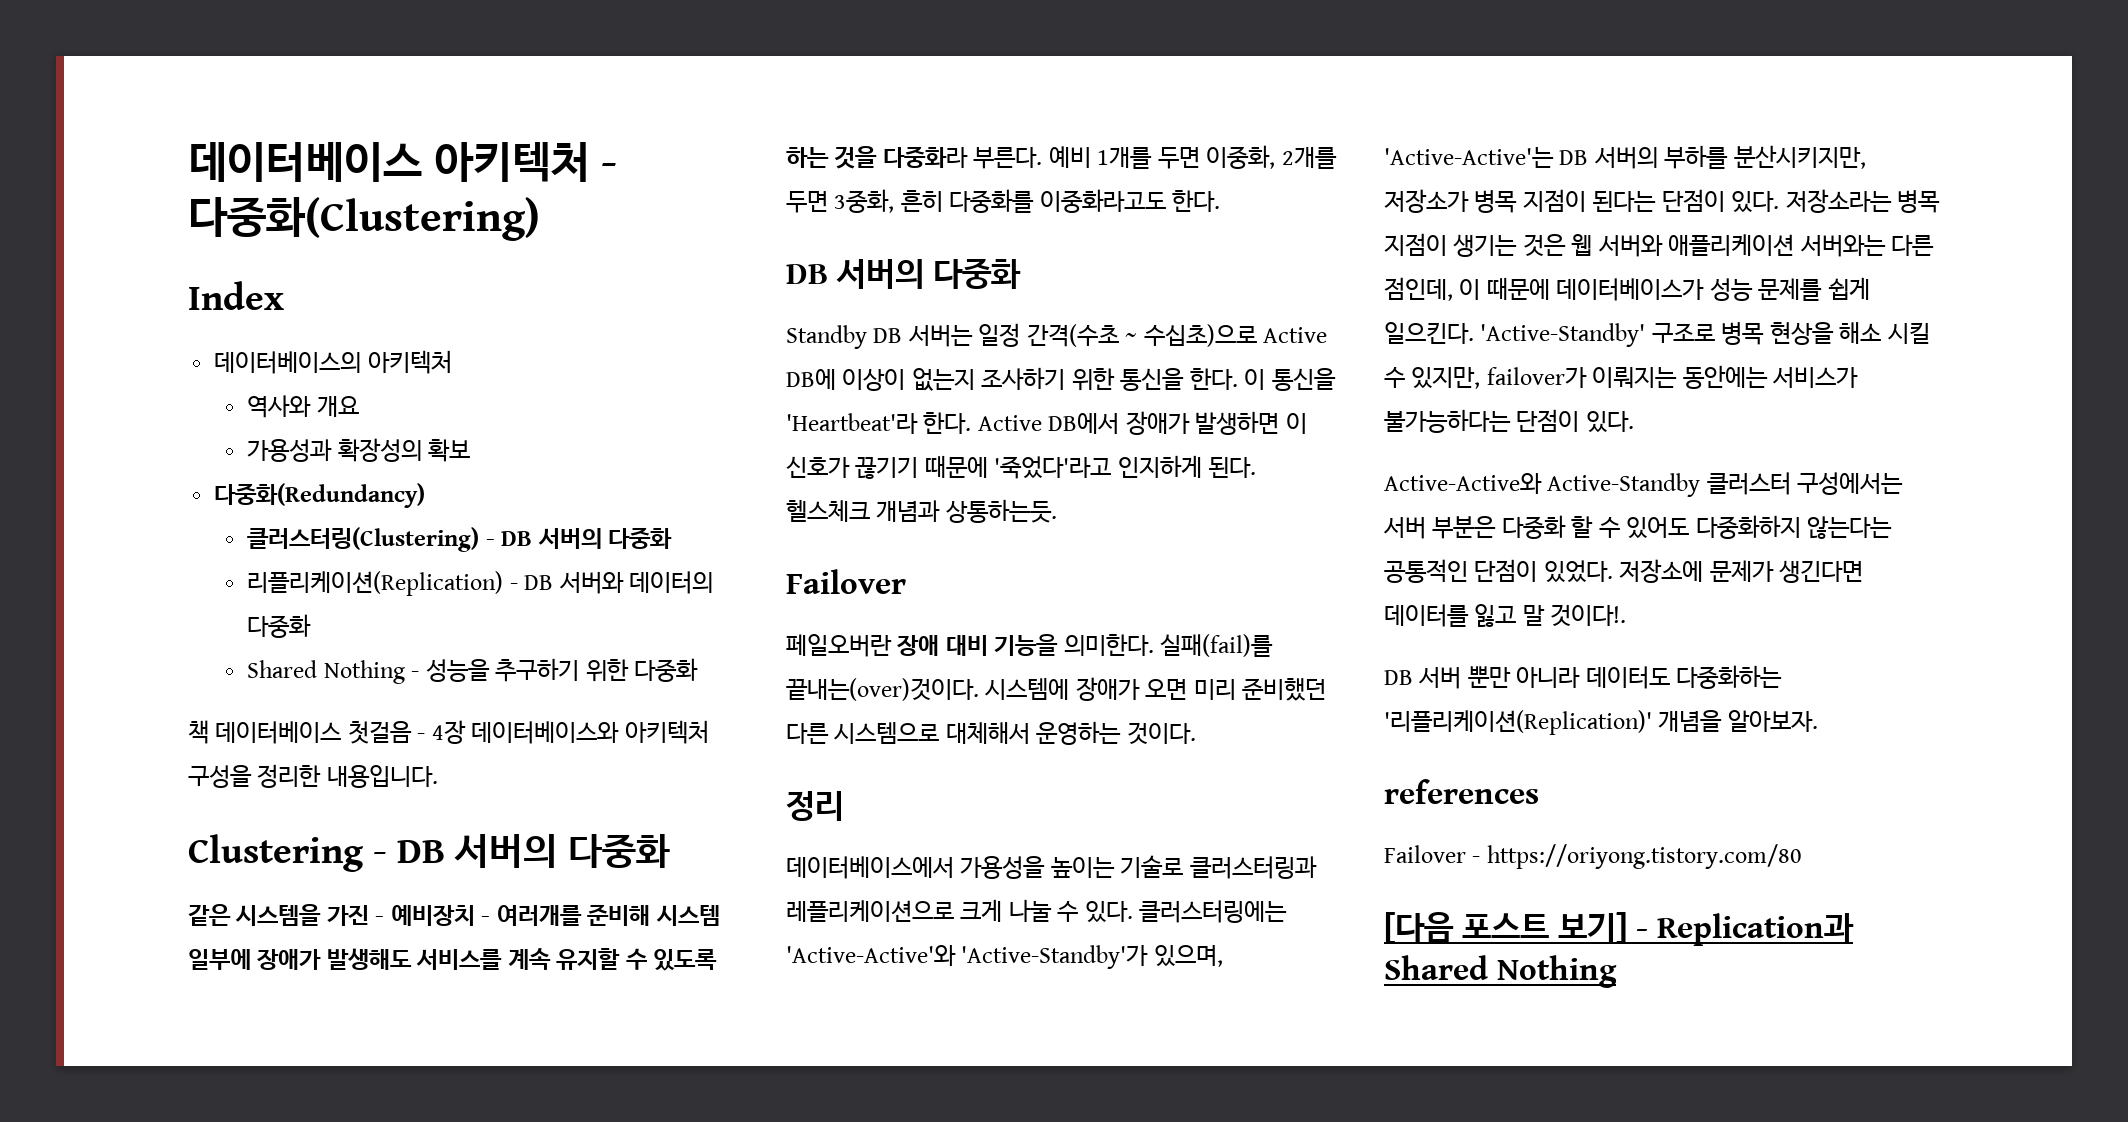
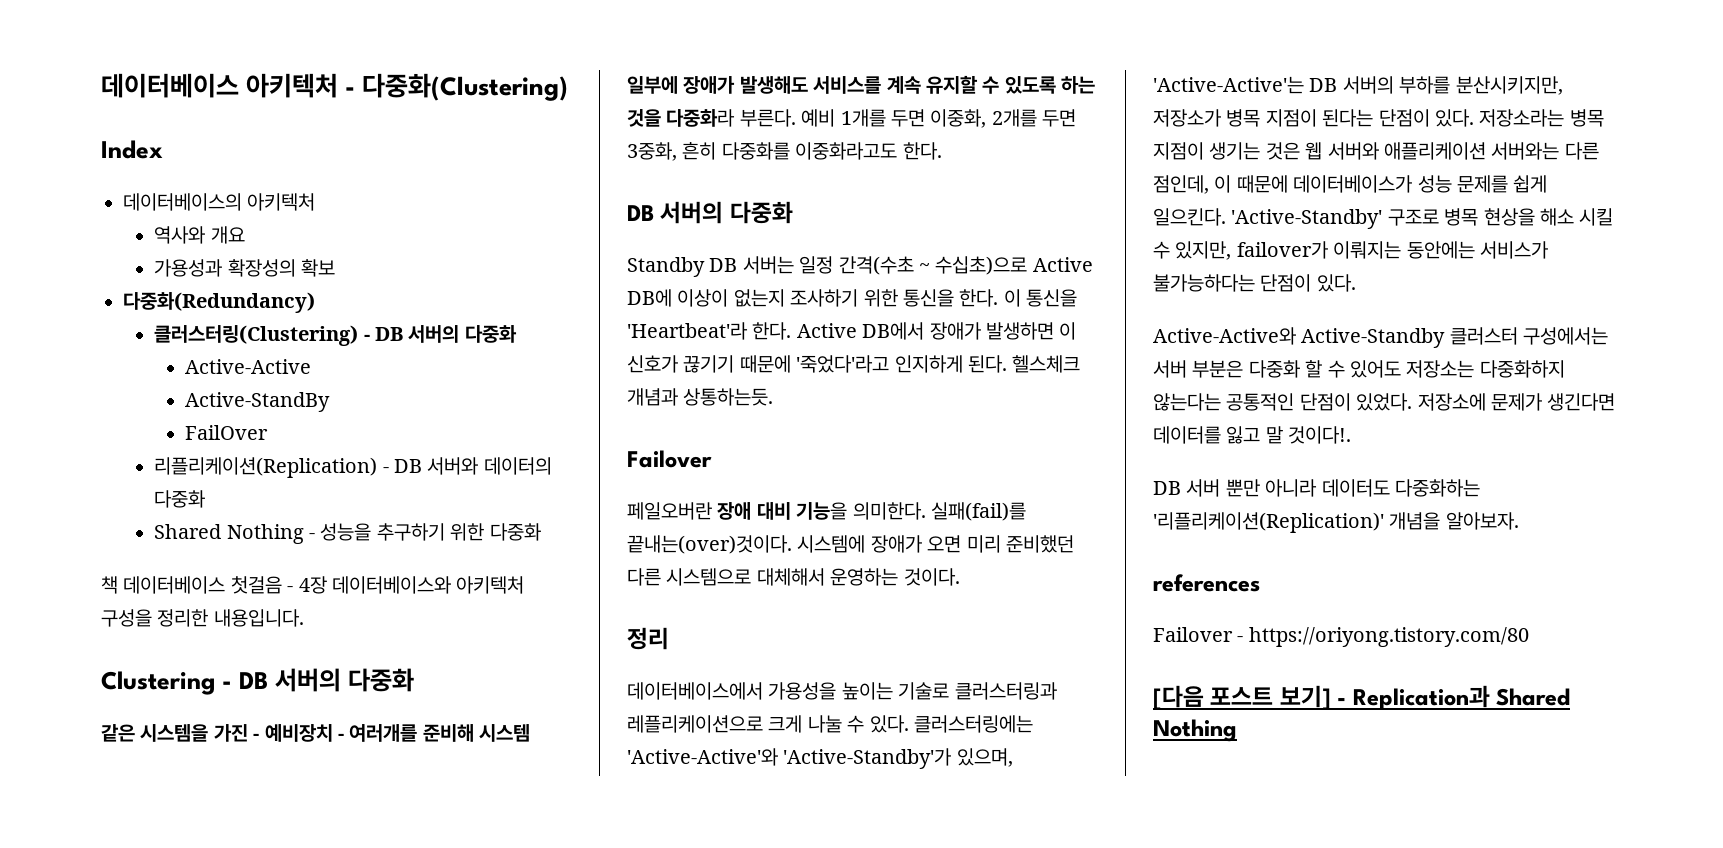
+ Active-Active
+ Active-StandBy
+ FailOver
- Active-Active와 Active-Standby 클러스터 구성에서는 서버 부분은 다중화 할 수 있어도 다중화하지 않는다는 공통적인 단점이 있었다.
+ Active-Active와 Active-Standby 클러스터 구성에서는 서버 부분은 다중화 할 수 있어도 저장소는 다중화하지 않는다는 공통적인 단점이 있었다.

